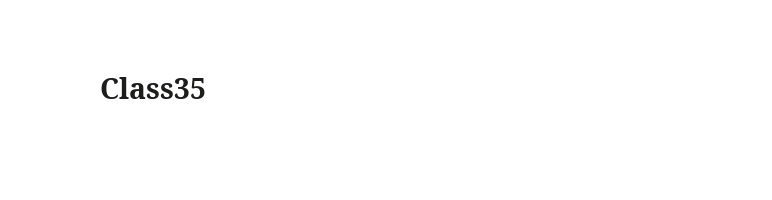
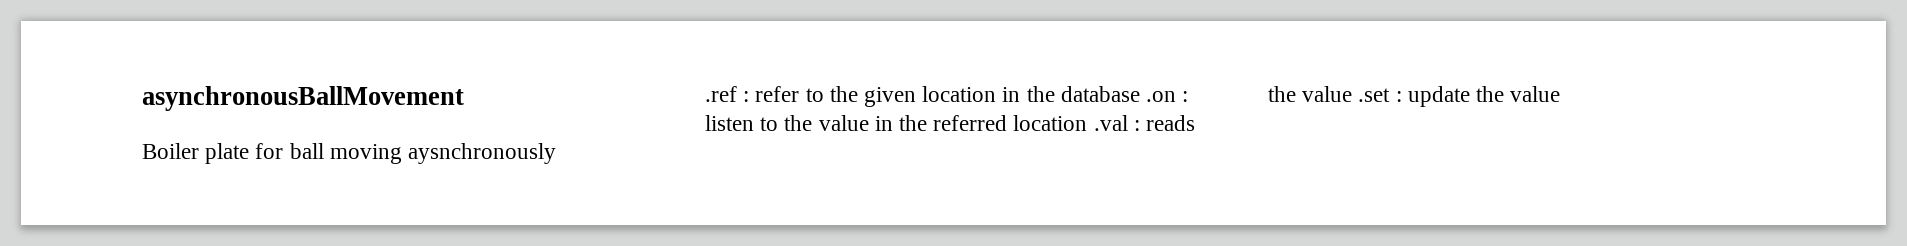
- Class35
+ asynchronousBallMovement
+ Boiler plate for ball moving aysnchronously
+ .ref : refer to the given location in the database .on : listen to the value in the referred location .val : reads the value .set : update the value

